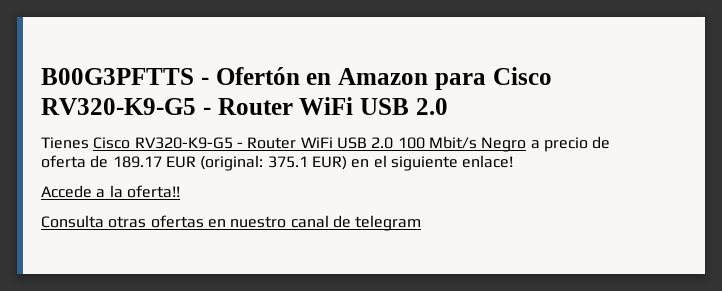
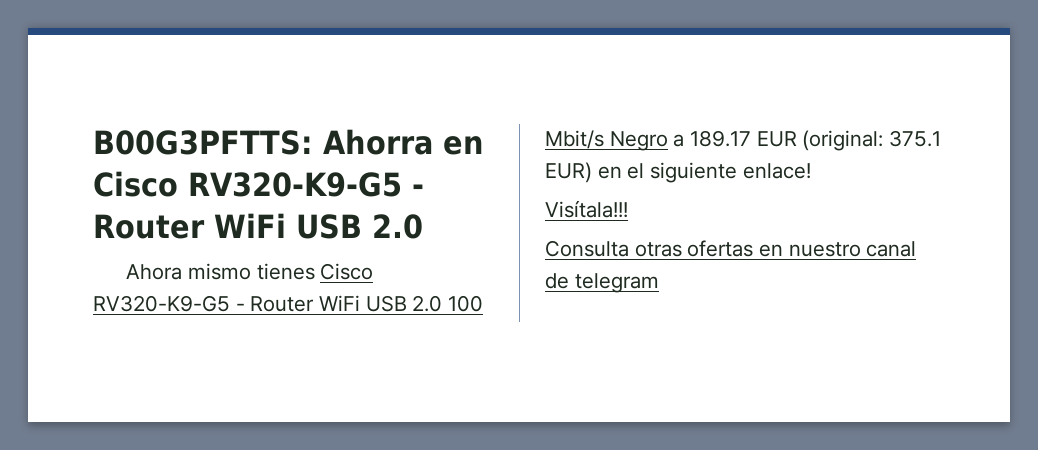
- B00G3PFTTS - Ofertón en Amazon para Cisco RV320-K9-G5 - Router WiFi USB 2.0
+ B00G3PFTTS: Ahorra en Cisco RV320-K9-G5 - Router WiFi USB 2.0
- Tienes Cisco RV320-K9-G5 - Router WiFi USB 2.0 100 Mbit/s Negro a precio de oferta de 189.17 EUR (original: 375.1 EUR) en el siguiente enlace!
+ Ahora mismo tienes Cisco RV320-K9-G5 - Router WiFi USB 2.0 100 Mbit/s Negro a 189.17 EUR (original: 375.1 EUR) en el siguiente enlace!
- Accede a la oferta!!
+ Visítala!!!

